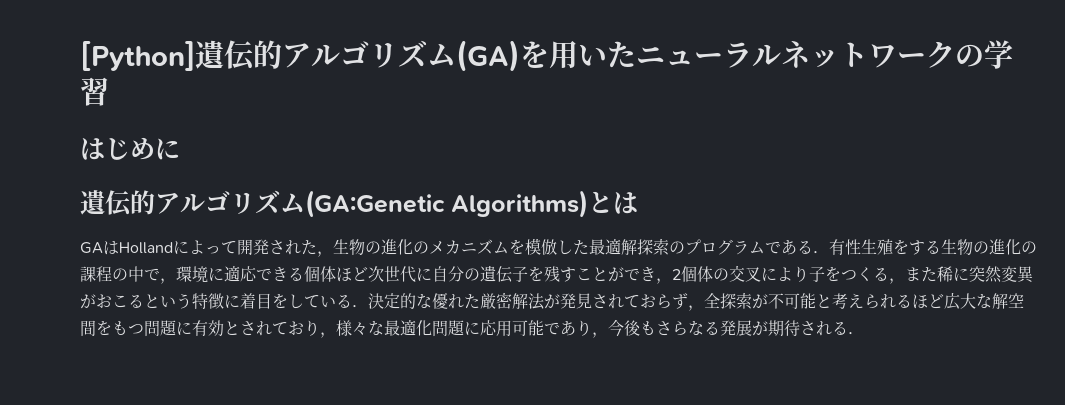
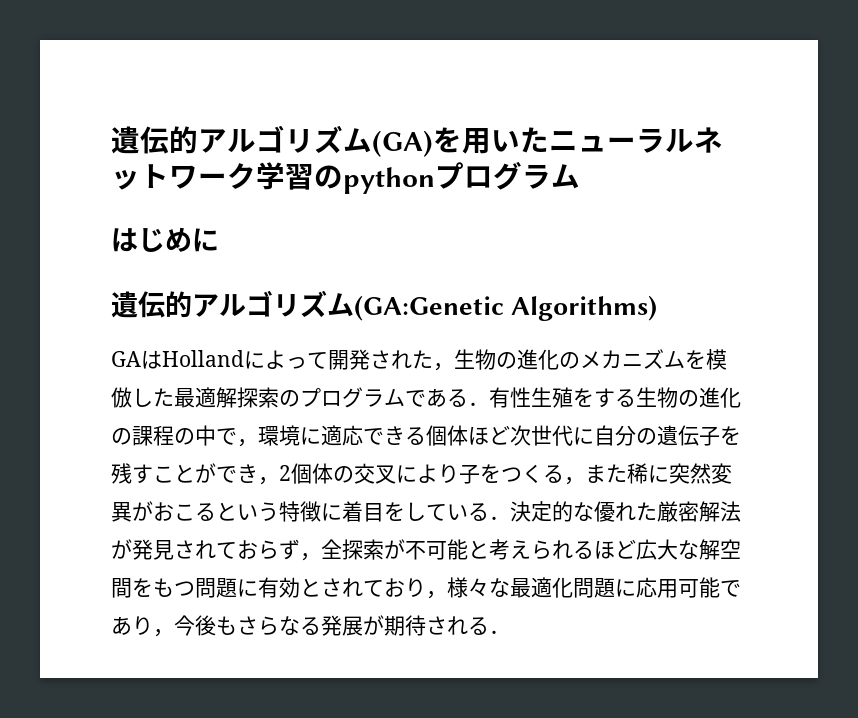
- [Python]遺伝的アルゴリズム(GA)を用いたニューラルネットワークの学習
+ 遺伝的アルゴリズム(GA)を用いたニューラルネットワーク学習のpythonプログラム
- 遺伝的アルゴリズム(GA:Genetic Algorithms)とは
+ 遺伝的アルゴリズム(GA:Genetic Algorithms)

